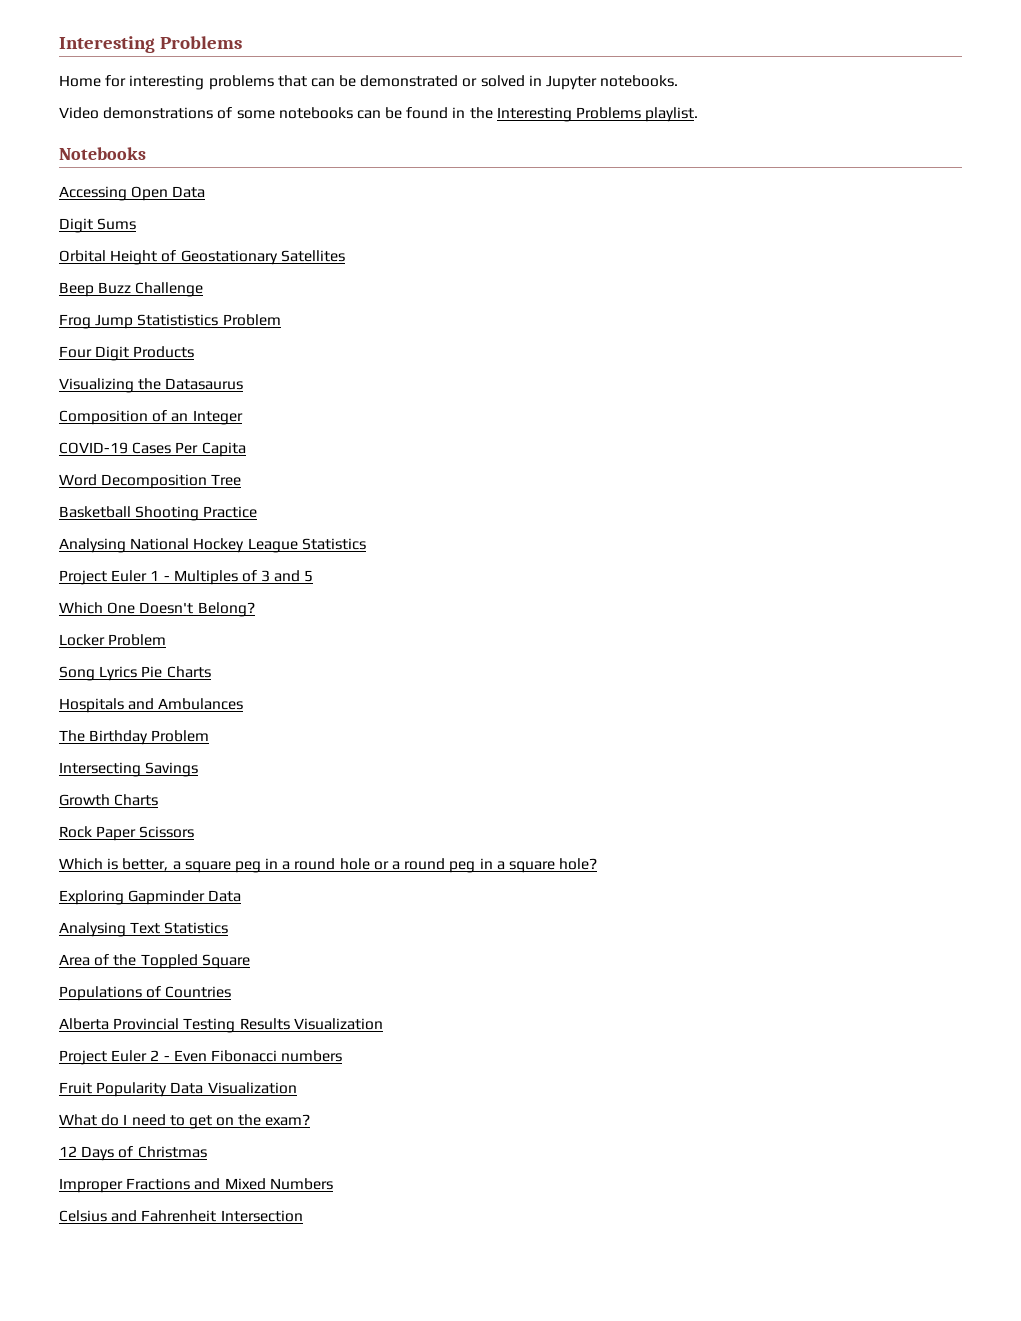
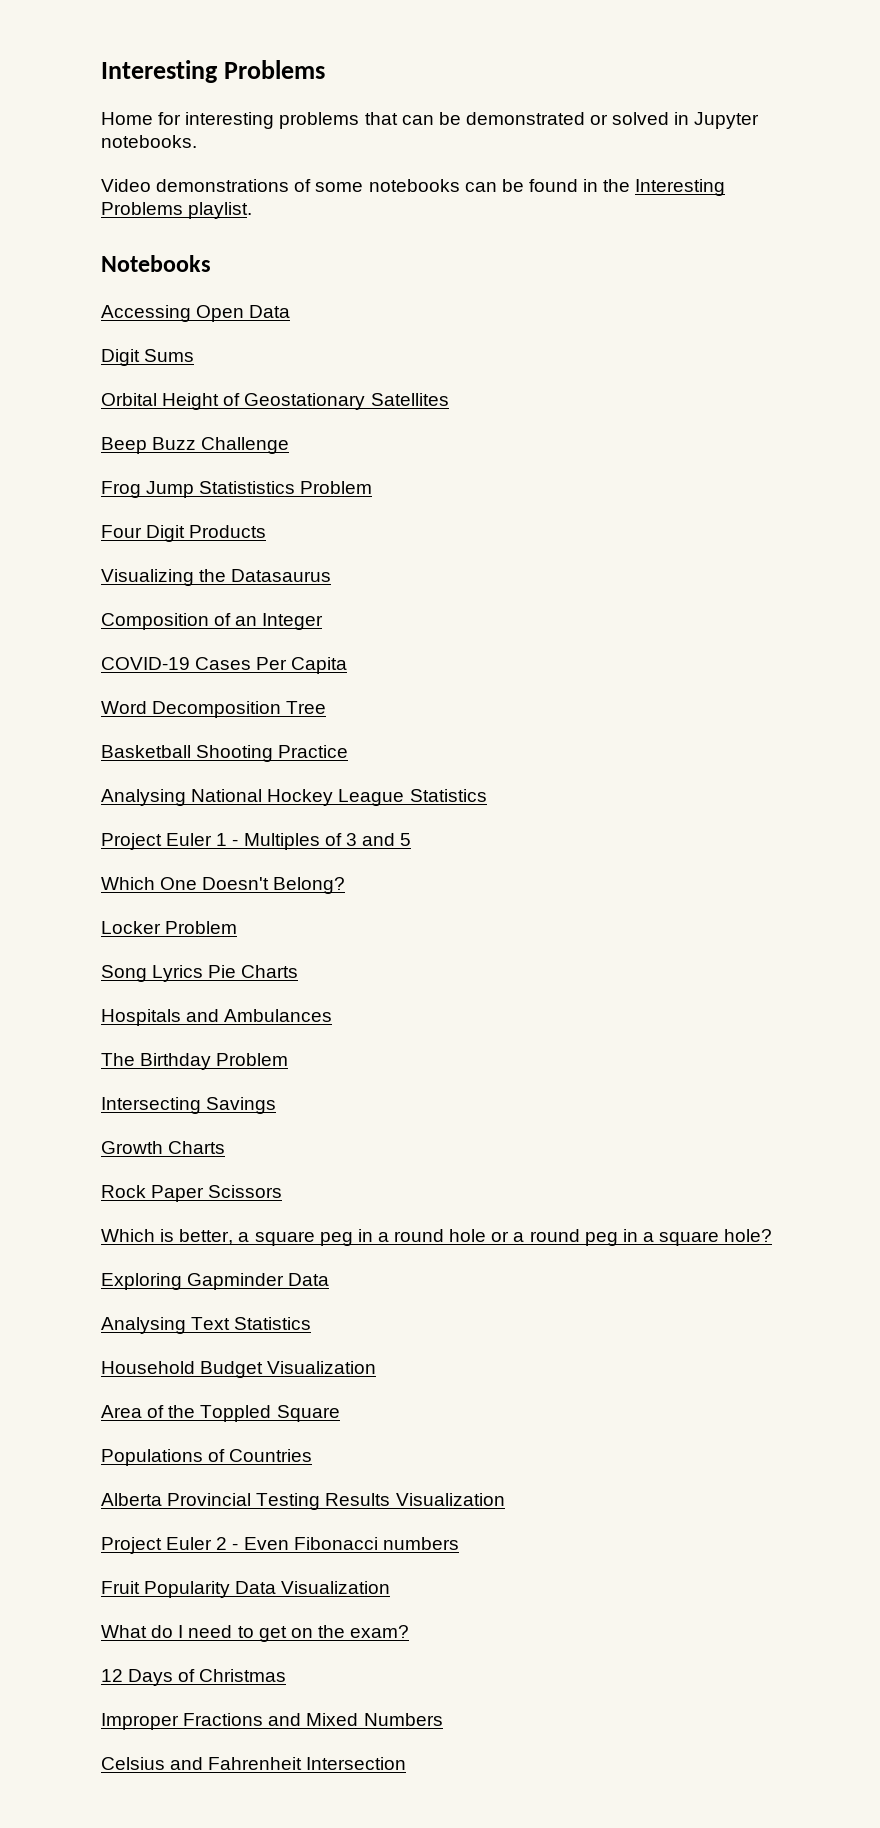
+ Household Budget Visualization

